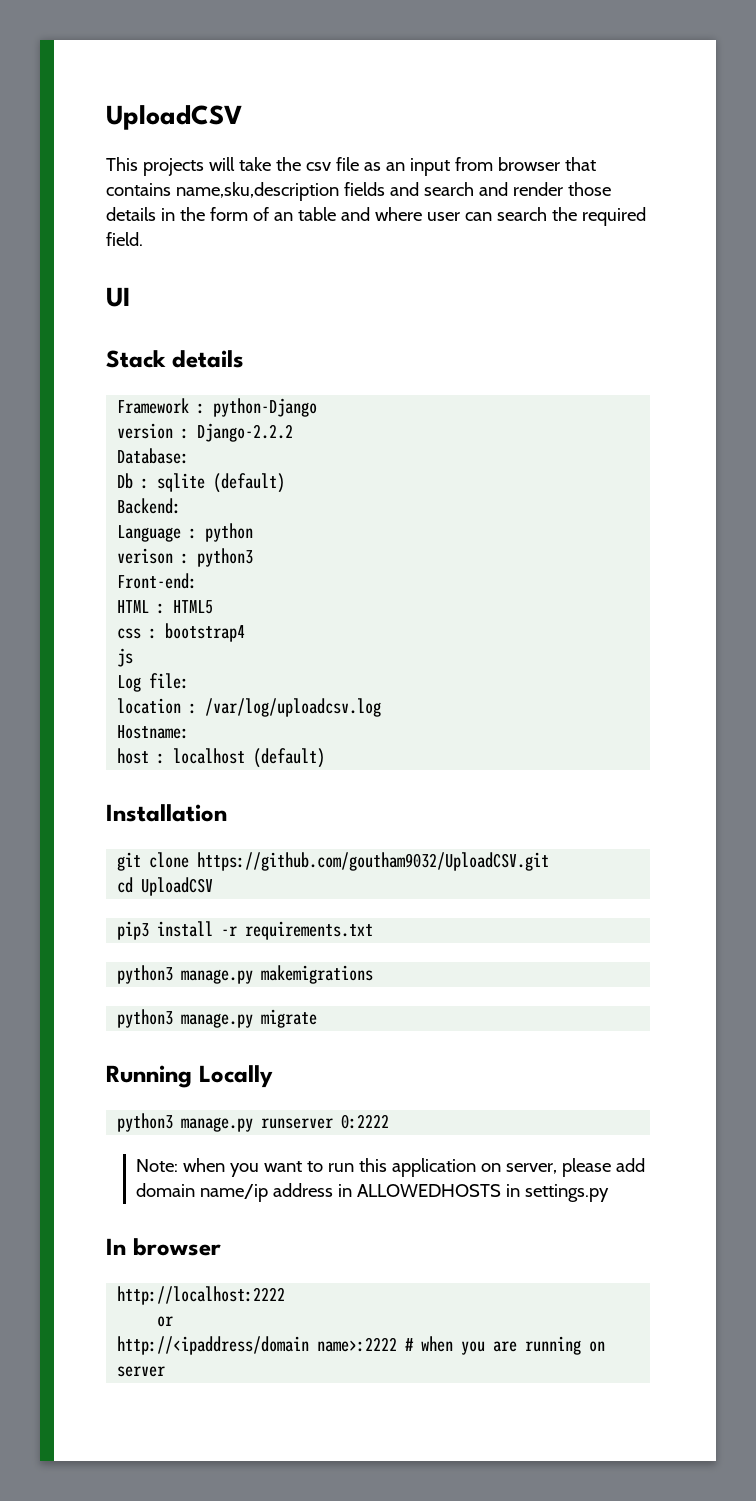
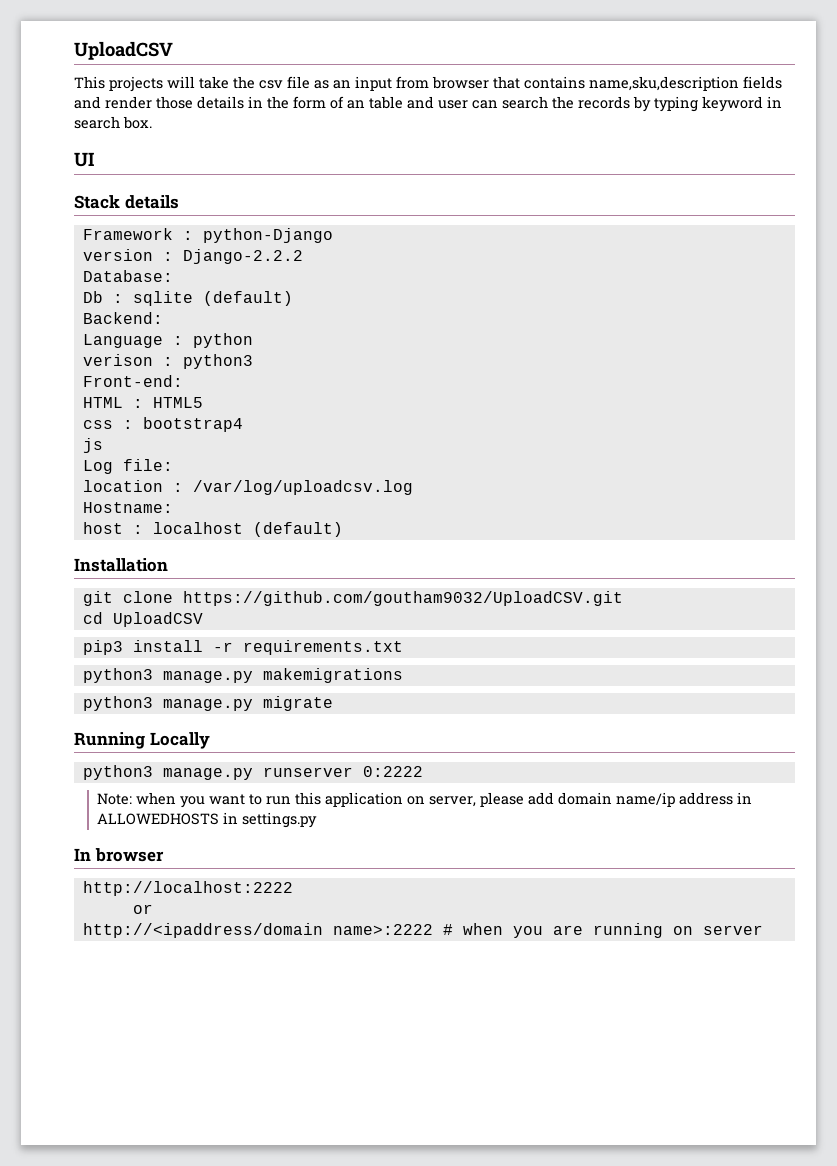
- This projects will take the csv file as an input from browser that contains name,sku,description fields and search and render those details in the form of an table and where user can search the required field.
+ This projects will take the csv file as an input from browser that contains name,sku,description fields and render those details in the form of an table and user can search the records by typing keyword in search box.

